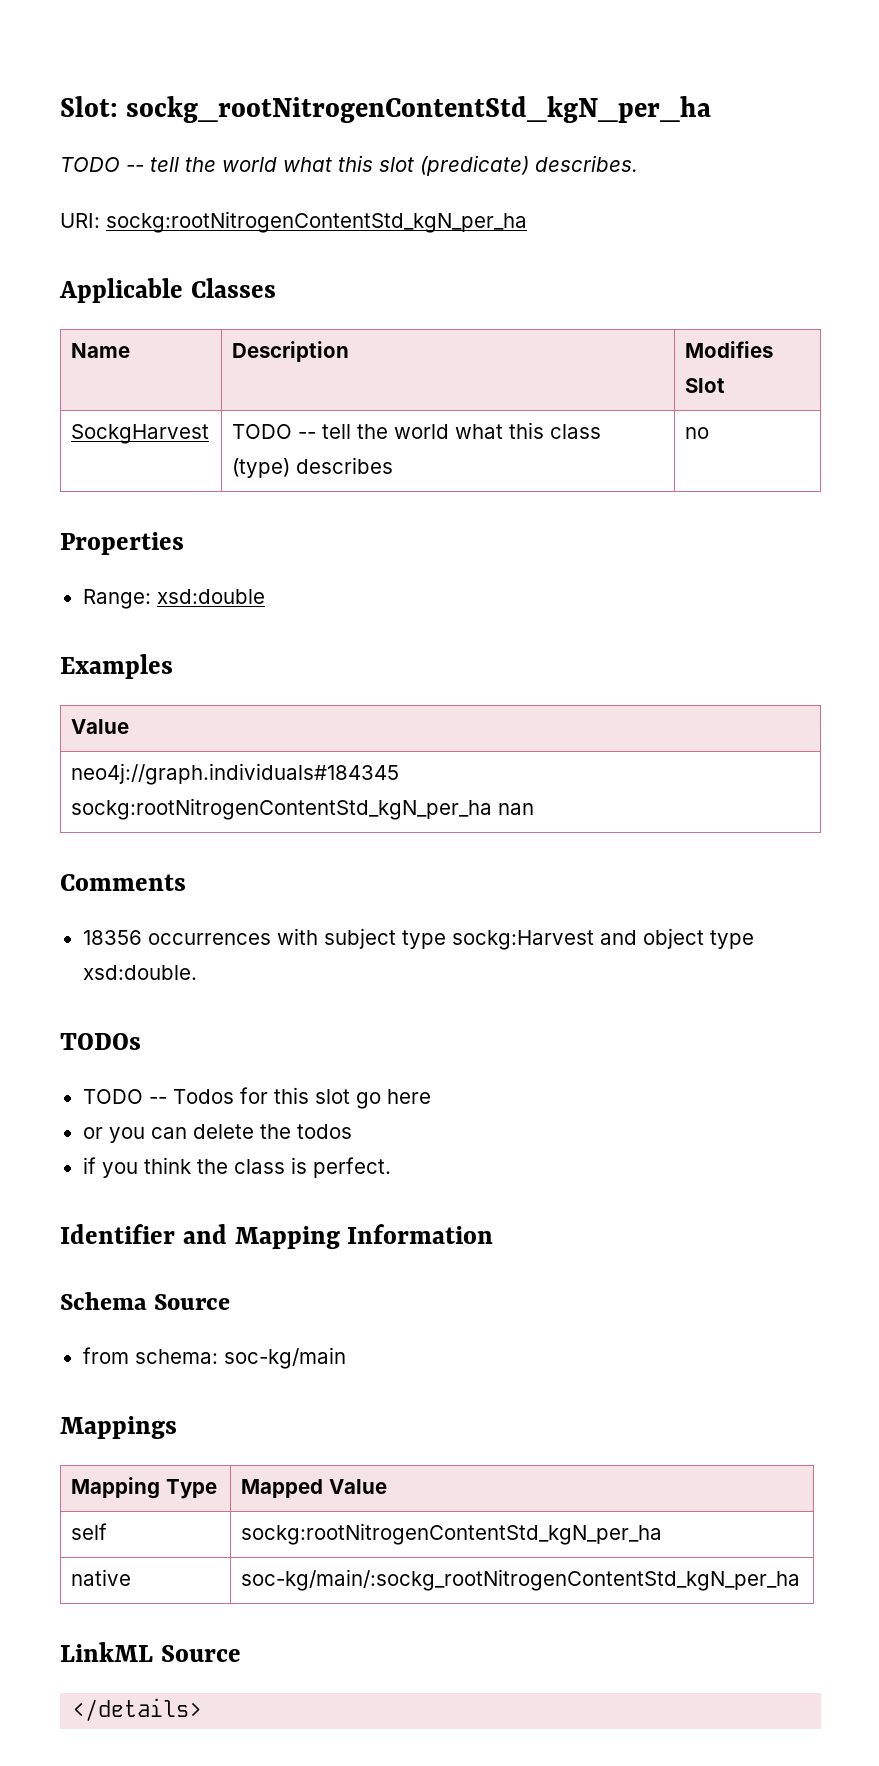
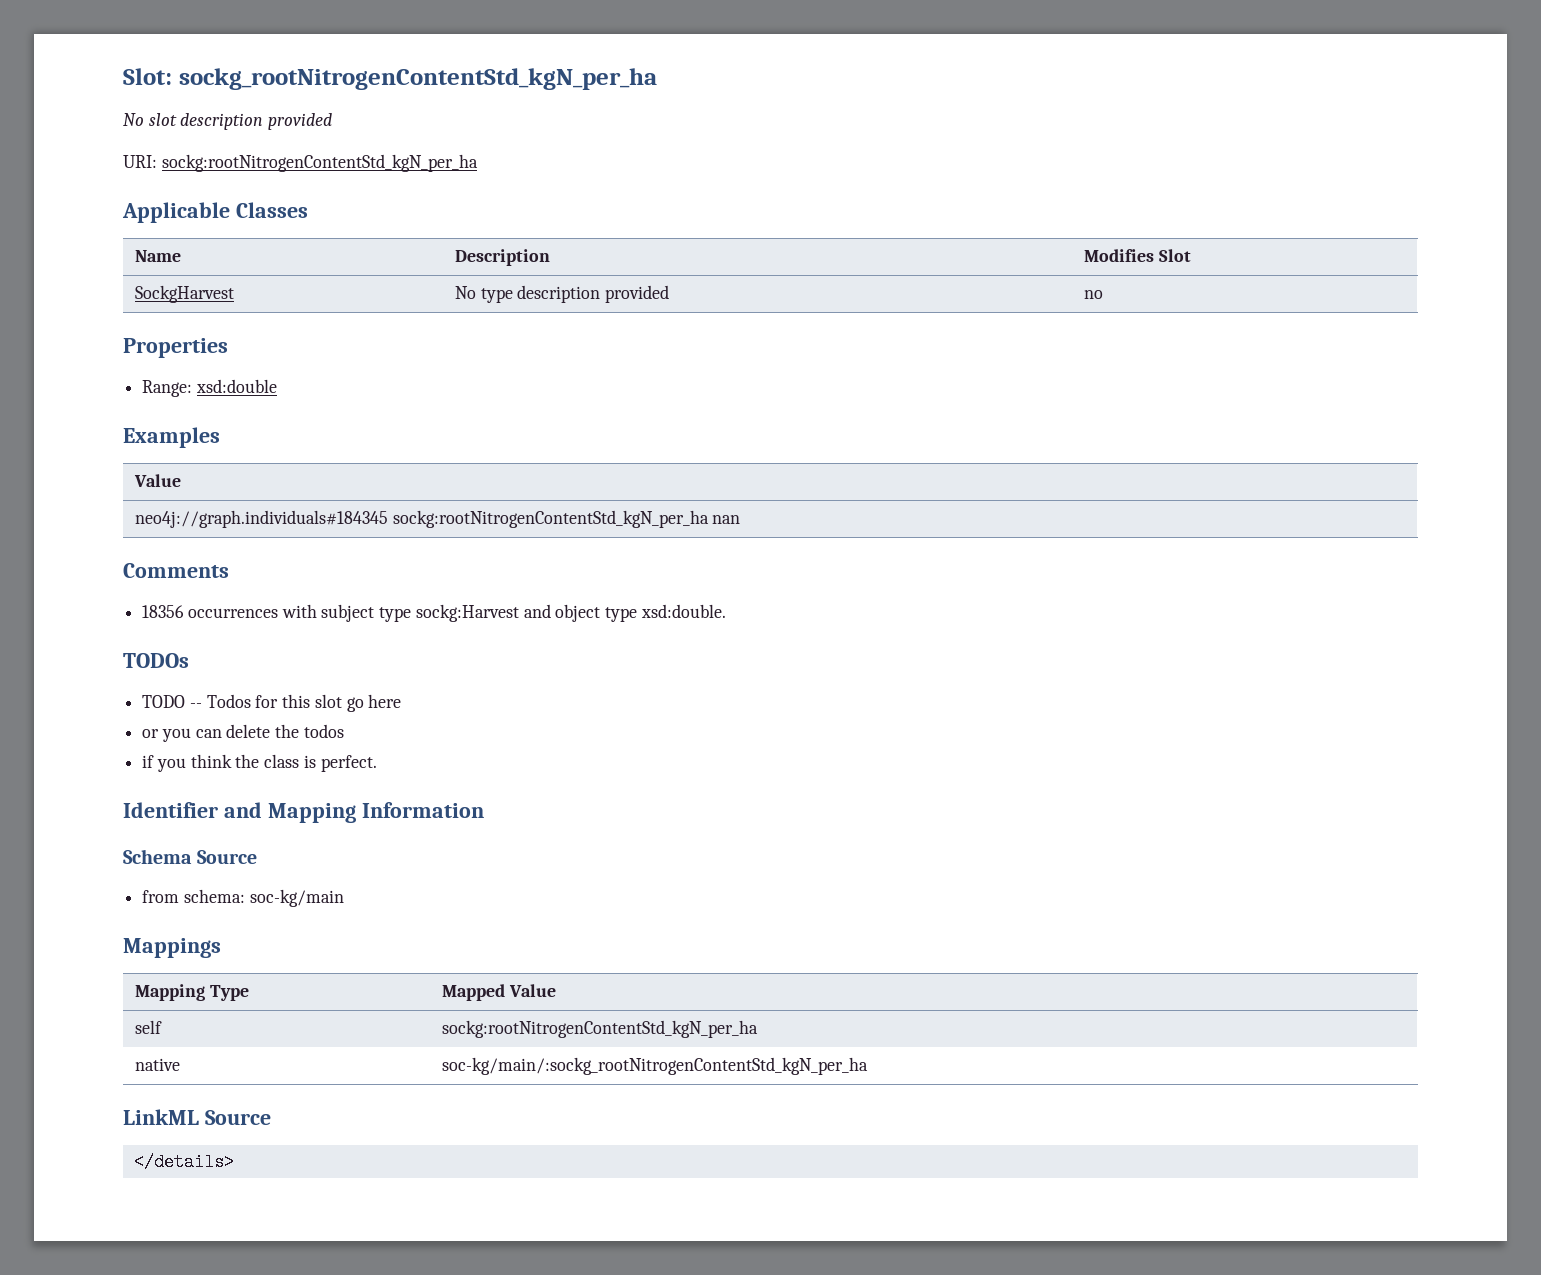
- TODO -- tell the world what this slot (predicate) describes.
+ No slot description provided
- SockgHarvest | TODO -- tell the world what this class (type) describes | no
+ SockgHarvest | No type description provided | no

